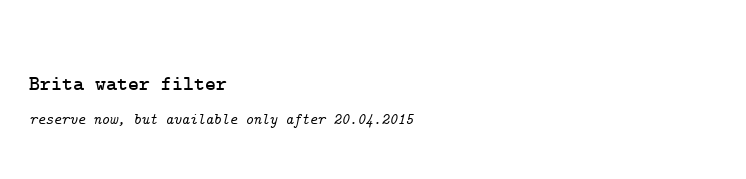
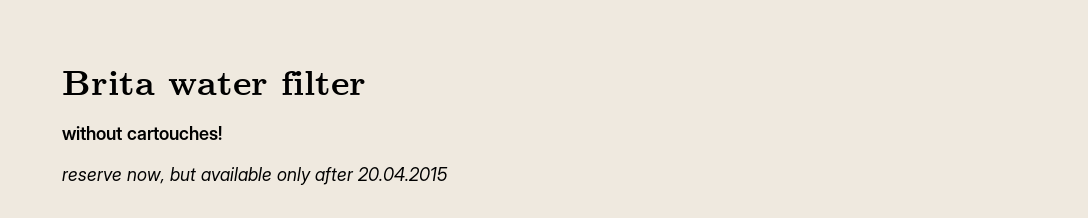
+ without cartouches!

